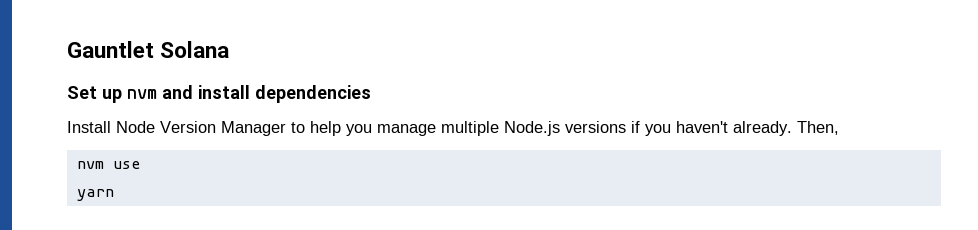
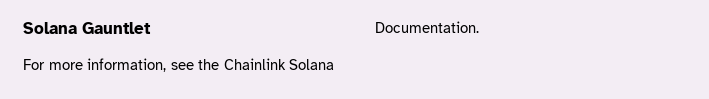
- Gauntlet Solana
- Set up nvm and install dependencies
- Install Node Version Manager to help you manage multiple Node.js versions if you haven't already. Then,
- nvm use
- yarn
+ Solana Gauntlet
+ For more information, see the Chainlink Solana Documentation.

